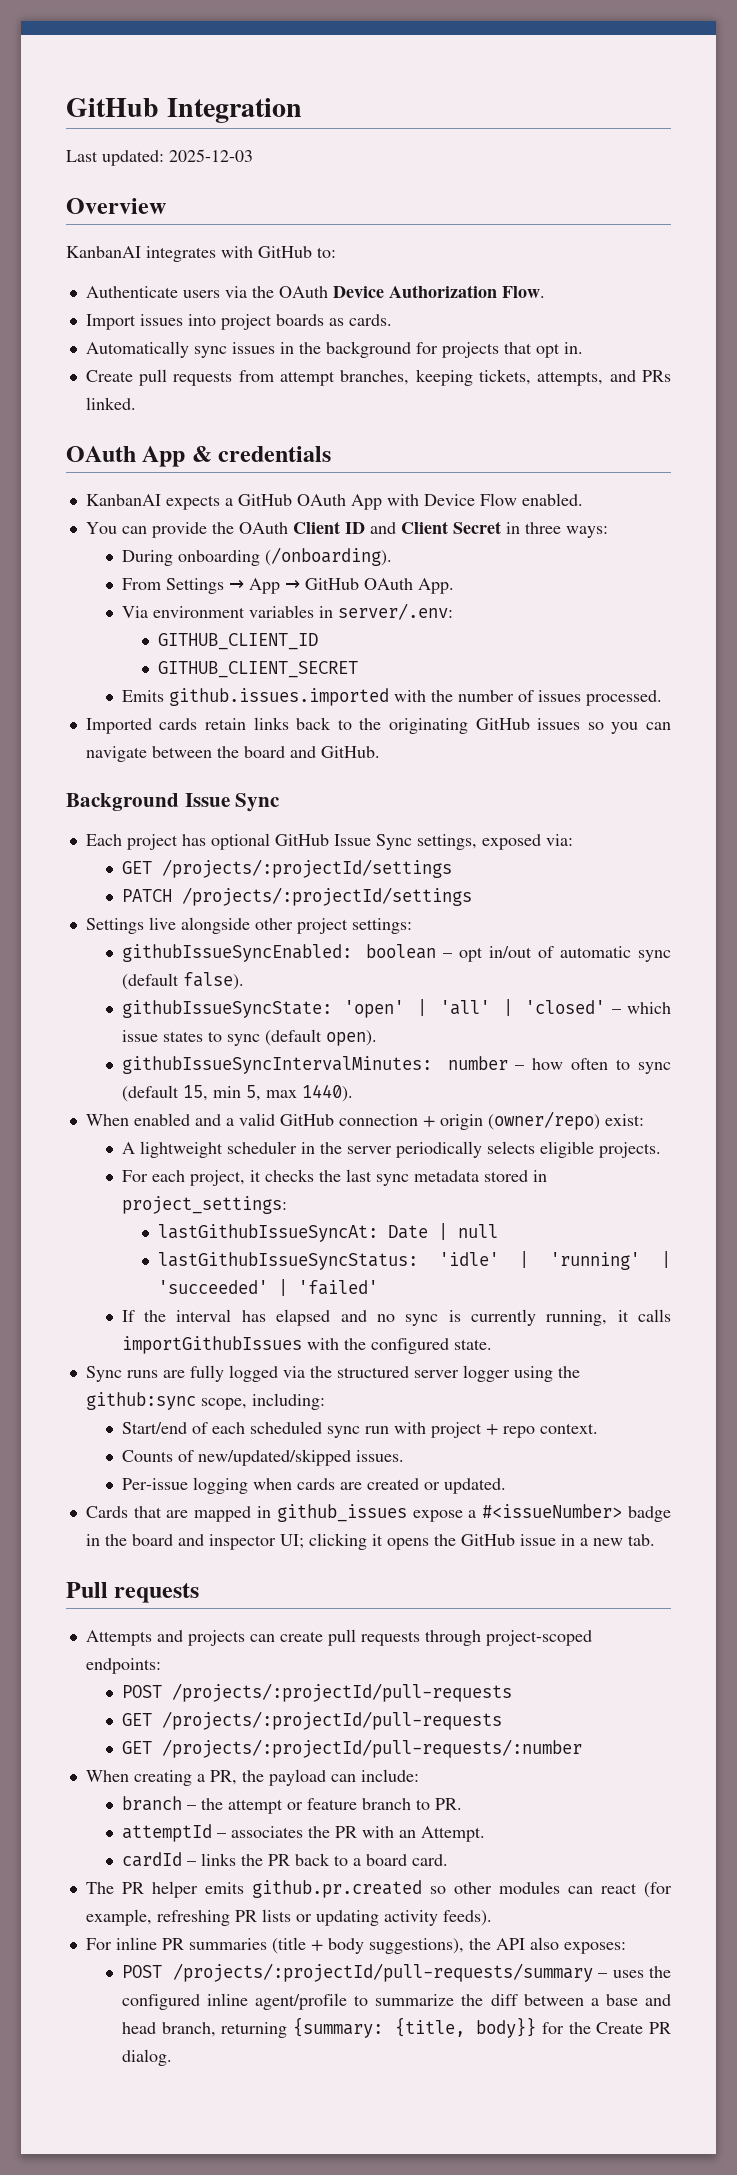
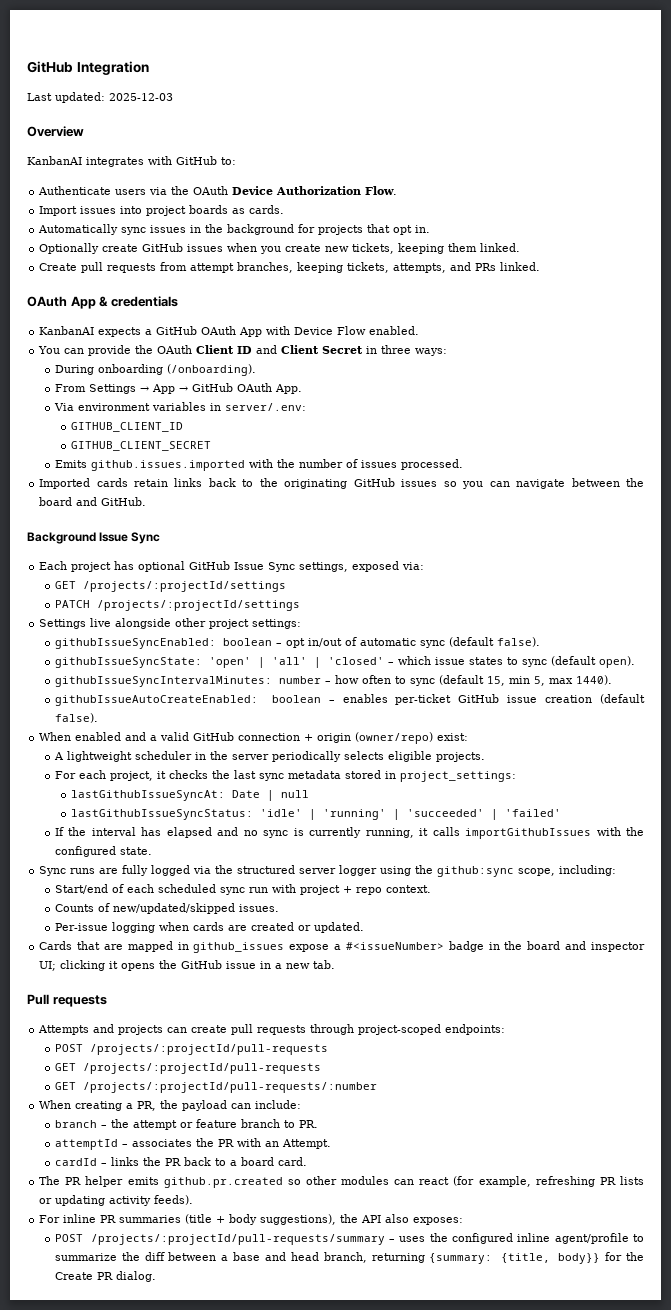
+ Optionally create GitHub issues when you create new tickets, keeping them linked.
+ githubIssueAutoCreateEnabled: boolean – enables per‑ticket GitHub issue creation (default false).

